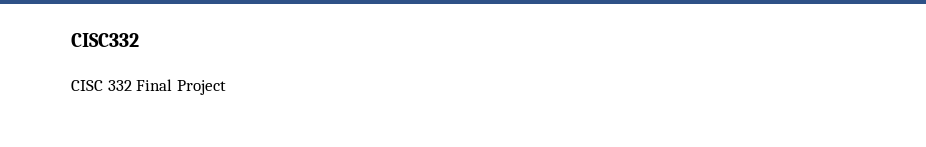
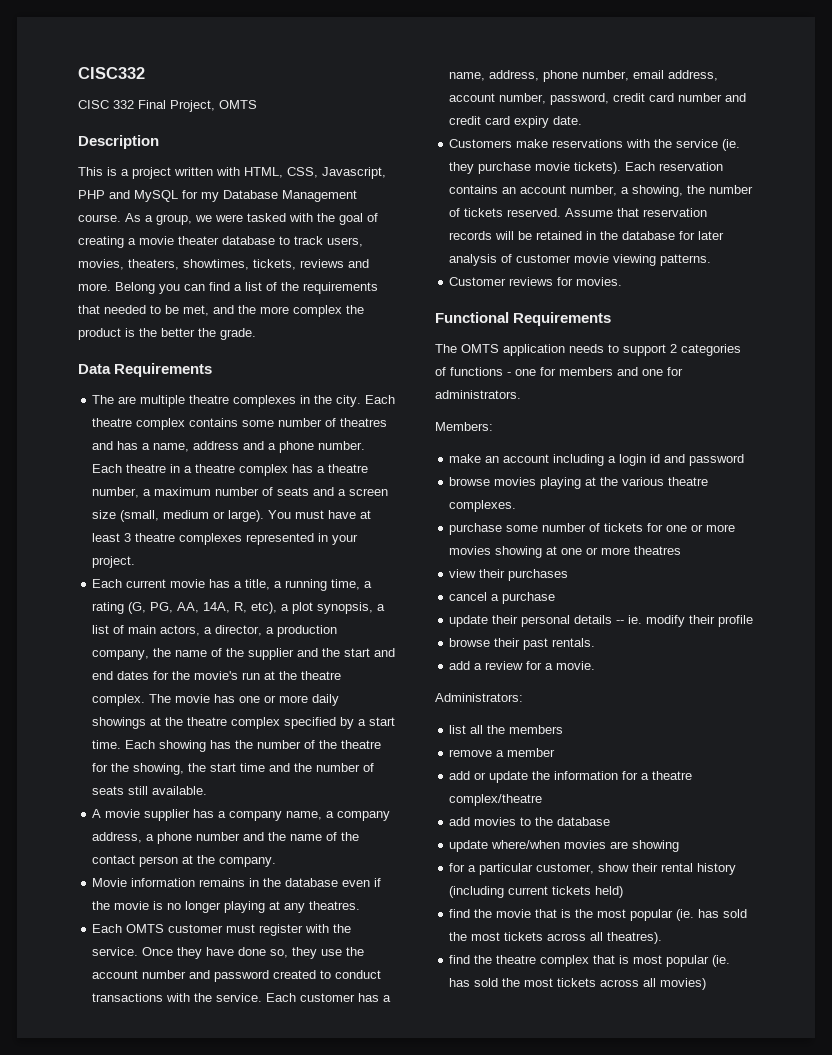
- CISC 332 Final Project
+ CISC 332 Final Project, OMTS
+ Description
+ This is a project written with HTML, CSS, Javascript, PHP and MySQL for my Database Management course. As a group, we were tasked with the goal of creating a movie theater database to track users, movies, theaters, showtimes, tickets, reviews and more. Belong you can find a list of the requirements that needed to be met, and the more complex the product is the better the grade.
+ Data Requirements
+ The are multiple theatre complexes in the city. Each theatre complex contains some number of theatres and has a name, address and a phone number. Each theatre in a theatre complex has a theatre number, a maximum number of seats and a screen size (small, medium or large). You must have at least 3 theatre complexes represented in your project.
+ Each current movie has a title, a running time, a rating (G, PG, AA, 14A, R, etc), a plot synopsis, a list of main actors, a director, a production company, the name of the supplier and the start and end dates for the movie's run at the theatre complex. The movie has one or more daily showings at the theatre complex specified by a start time. Each showing has the number of the theatre for the showing, the start time and the number of seats still available.
+ A movie supplier has a company name, a company address, a phone number and the name of the contact person at the company.
+ Movie information remains in the database even if the movie is no longer playing at any theatres.
+ Each OMTS customer must register with the service. Once they have done so, they use the account number and password created to conduct transactions with the service. Each customer has a name, address, phone number, email address, account number, password, credit card number and credit card expiry date.
+ Customers make reservations with the service (ie. they purchase movie tickets). Each reservation contains an account number, a showing, the number of tickets reserved. Assume that reservation records will be retained in the database for later analysis of customer movie viewing patterns.
+ Customer reviews for movies.
+ Functional Requirements
+ The OMTS application needs to support 2 categories of functions - one for members and one for administrators.
+ Members:
+ make an account including a login id and password
+ browse movies playing at the various theatre complexes.
+ purchase some number of tickets for one or more movies showing at one or more theatres
+ view their purchases
+ cancel a purchase
+ update their personal details -- ie. modify their profile
+ browse their past rentals.
+ add a review for a movie.
+ Administrators:
+ list all the members
+ remove a member
+ add or update the information for a theatre complex/theatre
+ add movies to the database
+ update where/when movies are showing
+ for a particular customer, show their rental history (including current tickets held)
+ find the movie that is the most popular (ie. has sold the most tickets across all theatres).
+ find the theatre complex that is most popular (ie. has sold the most tickets across all movies)

